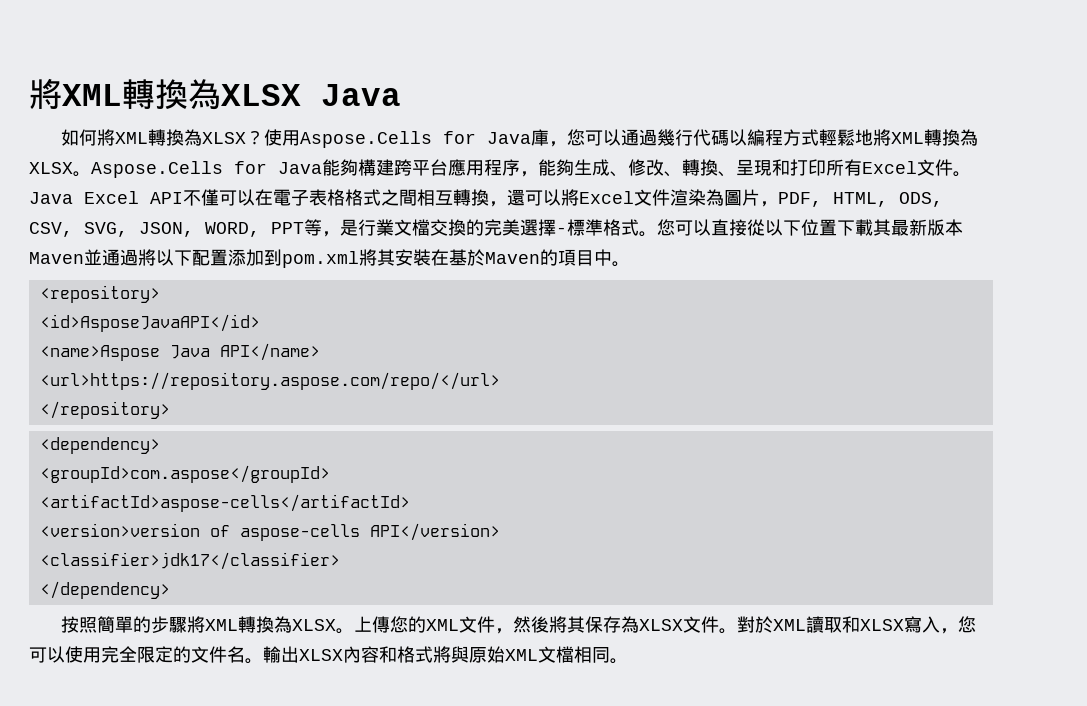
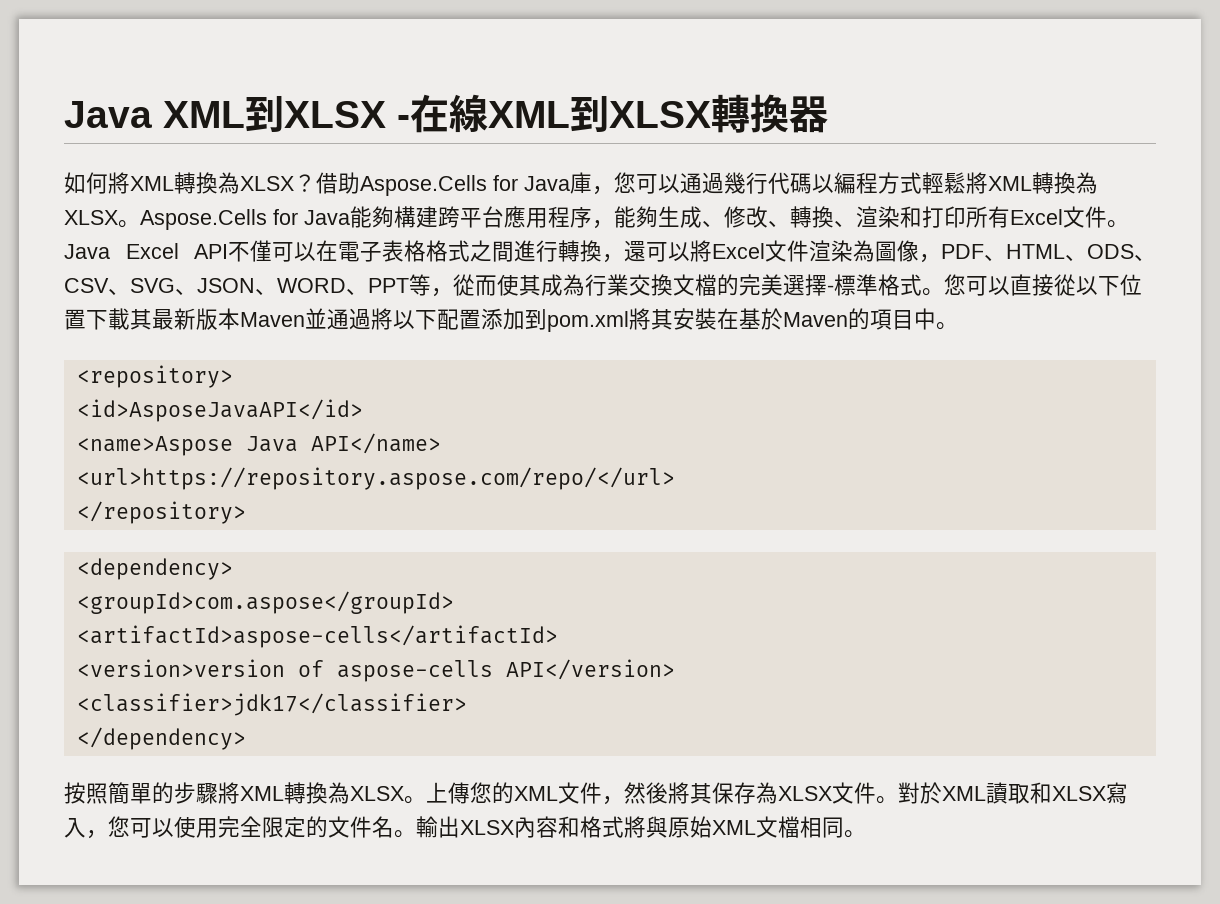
- 將XML轉換為XLSX Java
+ Java XML到XLSX -在線XML到XLSX轉換器
- 使用Aspose.Cells for Java庫，您可以通過幾行代碼以編程方式輕鬆地將XML轉換為XLSX。
+ 借助Aspose.Cells for Java庫，您可以通過幾行代碼以編程方式輕鬆將XML轉換為XLSX。
- Aspose.Cells for Java能夠構建跨平台應用程序，能夠生成、修改、轉換、呈現和打印所有Excel文件。
+ Aspose.Cells for Java能夠構建跨平台應用程序，能夠生成、修改、轉換、渲染和打印所有Excel文件。
- Java Excel API不僅可以在電子表格格式之間相互轉換，還可以將Excel文件渲染為圖片，PDF, HTML, ODS, CSV, SVG, JSON, WORD, PPT等，是行業文檔交換的完美選擇-標準格式。
+ Java Excel API不僅可以在電子表格格式之間進行轉換，還可以將Excel文件渲染為圖像，PDF、HTML、ODS、CSV、SVG、JSON、WORD、PPT等，從而使其成為行業交換文檔的完美選擇-標準格式。

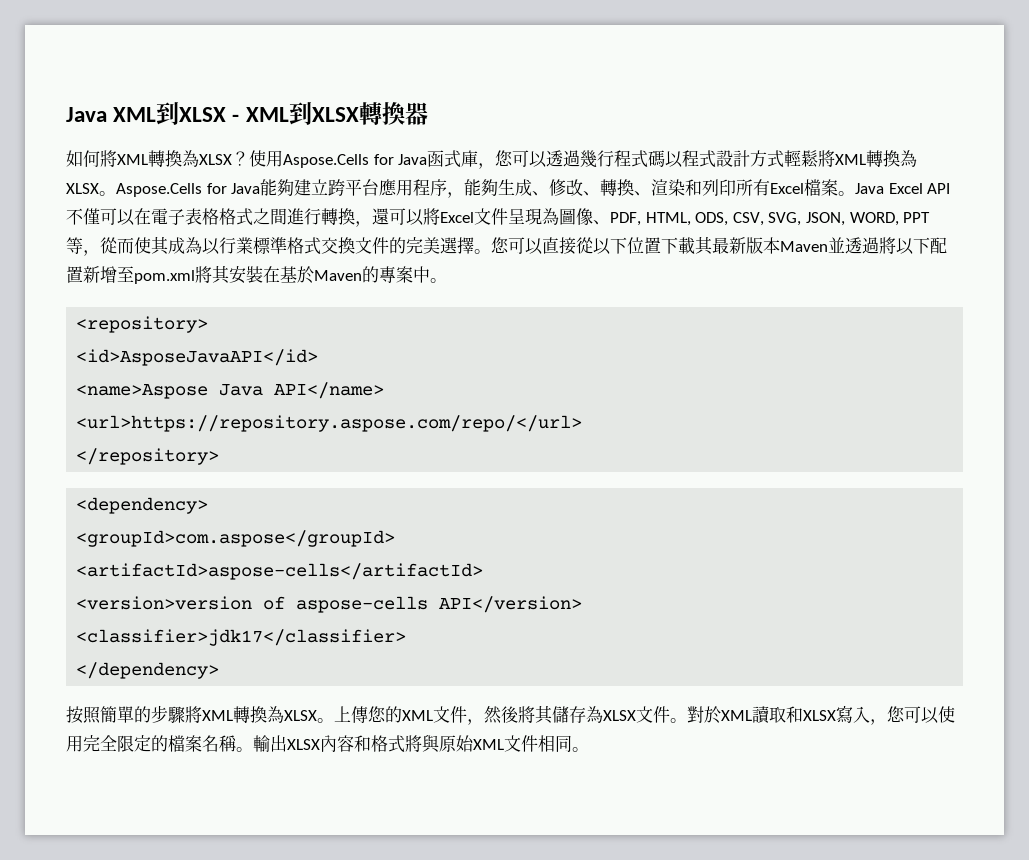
- Java XML到XLSX -在線XML到XLSX轉換器
+ Java XML到XLSX - XML到XLSX轉換器
- 借助Aspose.Cells for Java庫，您可以通過幾行代碼以編程方式輕鬆將XML轉換為XLSX。
+ 使用Aspose.Cells for Java函式庫，您可以透過幾行程式碼以程式設計方式輕鬆將XML轉換為XLSX。
- Aspose.Cells for Java能夠構建跨平台應用程序，能夠生成、修改、轉換、渲染和打印所有Excel文件。
+ Aspose.Cells for Java能夠建立跨平台應用程序，能夠生成、修改、轉換、渲染和列印所有Excel檔案。
- Java Excel API不僅可以在電子表格格式之間進行轉換，還可以將Excel文件渲染為圖像，PDF、HTML、ODS、CSV、SVG、JSON、WORD、PPT等，從而使其成為行業交換文檔的完美選擇-標準格式。
+ Java Excel API不僅可以在電子表格格式之間進行轉換，還可以將Excel文件呈現為圖像、PDF, HTML, ODS, CSV, SVG, JSON, WORD, PPT等，從而使其成為以行業標準格式交換文件的完美選擇。
- 您可以直接從以下位置下載其最新版本Maven並通過將以下配置添加到pom.xml將其安裝在基於Maven的項目中。
+ 您可以直接從以下位置下載其最新版本Maven並透過將以下配置新增至pom.xml將其安裝在基於Maven的專案中。
- 上傳您的XML文件，然後將其保存為XLSX文件。
+ 上傳您的XML文件，然後將其儲存為XLSX文件。
- 對於XML讀取和XLSX寫入，您可以使用完全限定的文件名。
+ 對於XML讀取和XLSX寫入，您可以使用完全限定的檔案名稱。
- 輸出XLSX內容和格式將與原始XML文檔相同。
+ 輸出XLSX內容和格式將與原始XML文件相同。

